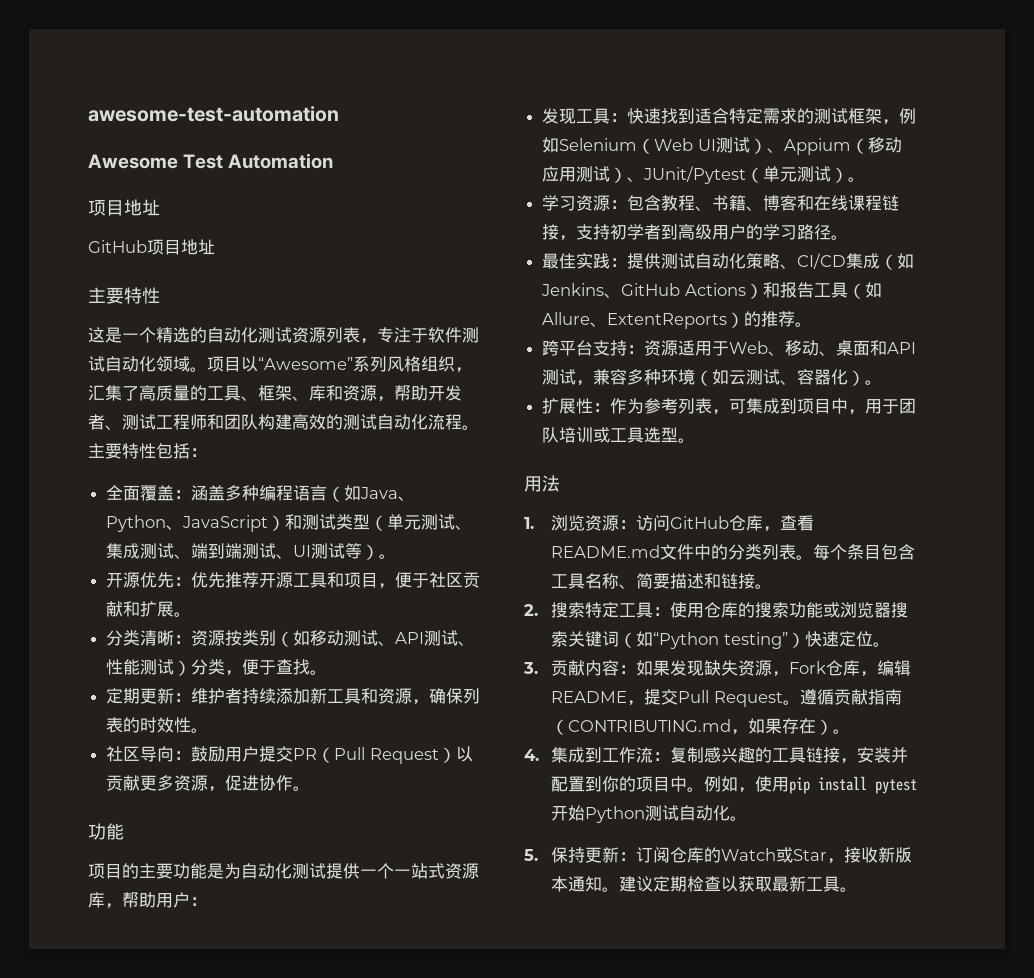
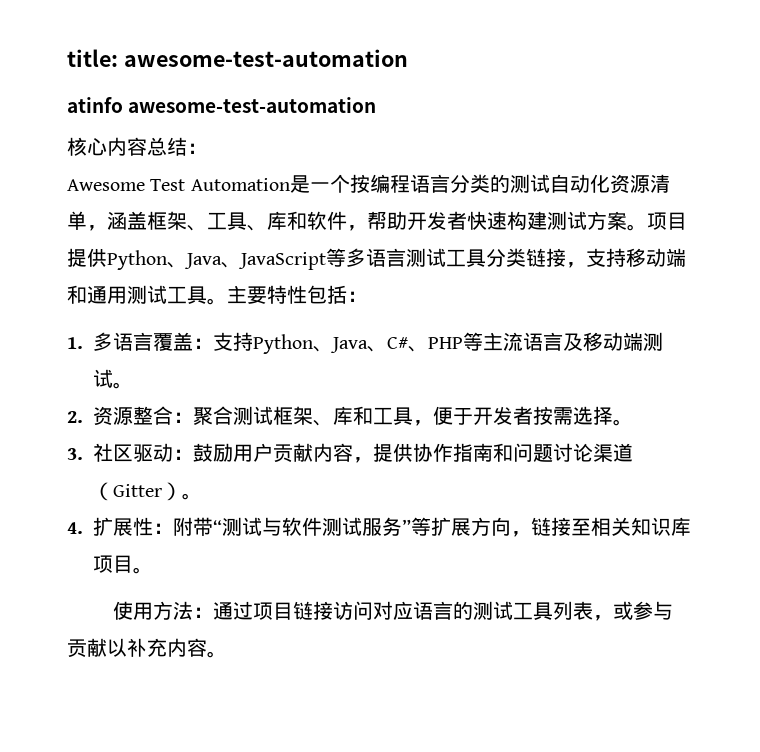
- awesome-test-automation
- Awesome Test Automation
- 项目地址
- GitHub项目地址
- 主要特性
- 这是一个精选的自动化测试资源列表，专注于软件测试自动化领域。项目以“Awesome”系列风格组织，汇集了高质量的工具、框架、库和资源，帮助开发者、测试工程师和团队构建高效的测试自动化流程。主要特性包括：
- 全面覆盖：涵盖多种编程语言（如Java、Python、JavaScript）和测试类型（单元测试、集成测试、端到端测试、UI测试等）。
- 开源优先：优先推荐开源工具和项目，便于社区贡献和扩展。
- 分类清晰：资源按类别（如移动测试、API测试、性能测试）分类，便于查找。
- 定期更新：维护者持续添加新工具和资源，确保列表的时效性。
- 社区导向：鼓励用户提交PR（Pull Request）以贡献更多资源，促进协作。
- 功能
- 项目的主要功能是为自动化测试提供一个一站式资源库，帮助用户：
- 发现工具：快速找到适合特定需求的测试框架，例如Selenium（Web UI测试）、Appium（移动应用测试）、JUnit/Pytest（单元测试）。
- 学习资源：包含教程、书籍、博客和在线课程链接，支持初学者到高级用户的学习路径。
- 最佳实践：提供测试自动化策略、CI/CD集成（如Jenkins、GitHub Actions）和报告工具（如Allure、ExtentReports）的推荐。
- 跨平台支持：资源适用于Web、移动、桌面和API测试，兼容多种环境（如云测试、容器化）。
- 扩展性：作为参考列表，可集成到项目中，用于团队培训或工具选型。
- 用法
- 1.浏览资源：访问GitHub仓库，查看README.md文件中的分类列表。每个条目包含工具名称、简要描述和链接。
- 2.搜索特定工具：使用仓库的搜索功能或浏览器搜索关键词（如“Python testing”）快速定位。
- 3.贡献内容：如果发现缺失资源，Fork仓库，编辑README，提交Pull Request。遵循贡献指南（CONTRIBUTING.md，如果存在）。
- 4.集成到工作流：复制感兴趣的工具链接，安装并配置到你的项目中。例如，使用pip install pytest开始Python测试自动化。
- 5.保持更新：订阅仓库的Watch或Star，接收新版本通知。建议定期检查以获取最新工具。
+ title: awesome-test-automation
+ atinfo awesome-test-automation
+ 核心内容总结：
+ Awesome Test Automation是一个按编程语言分类的测试自动化资源清单，涵盖框架、工具、库和软件，帮助开发者快速构建测试方案。项目提供Python、Java、JavaScript等多语言测试工具分类链接，支持移动端和通用测试工具。主要特性包括：
+ 1.多语言覆盖：支持Python、Java、C#、PHP等主流语言及移动端测试。
+ 2.资源整合：聚合测试框架、库和工具，便于开发者按需选择。
+ 3.社区驱动：鼓励用户贡献内容，提供协作指南和问题讨论渠道（Gitter）。
+ 4.扩展性：附带“测试与软件测试服务”等扩展方向，链接至相关知识库项目。
+ 使用方法：通过项目链接访问对应语言的测试工具列表，或参与贡献以补充内容。

